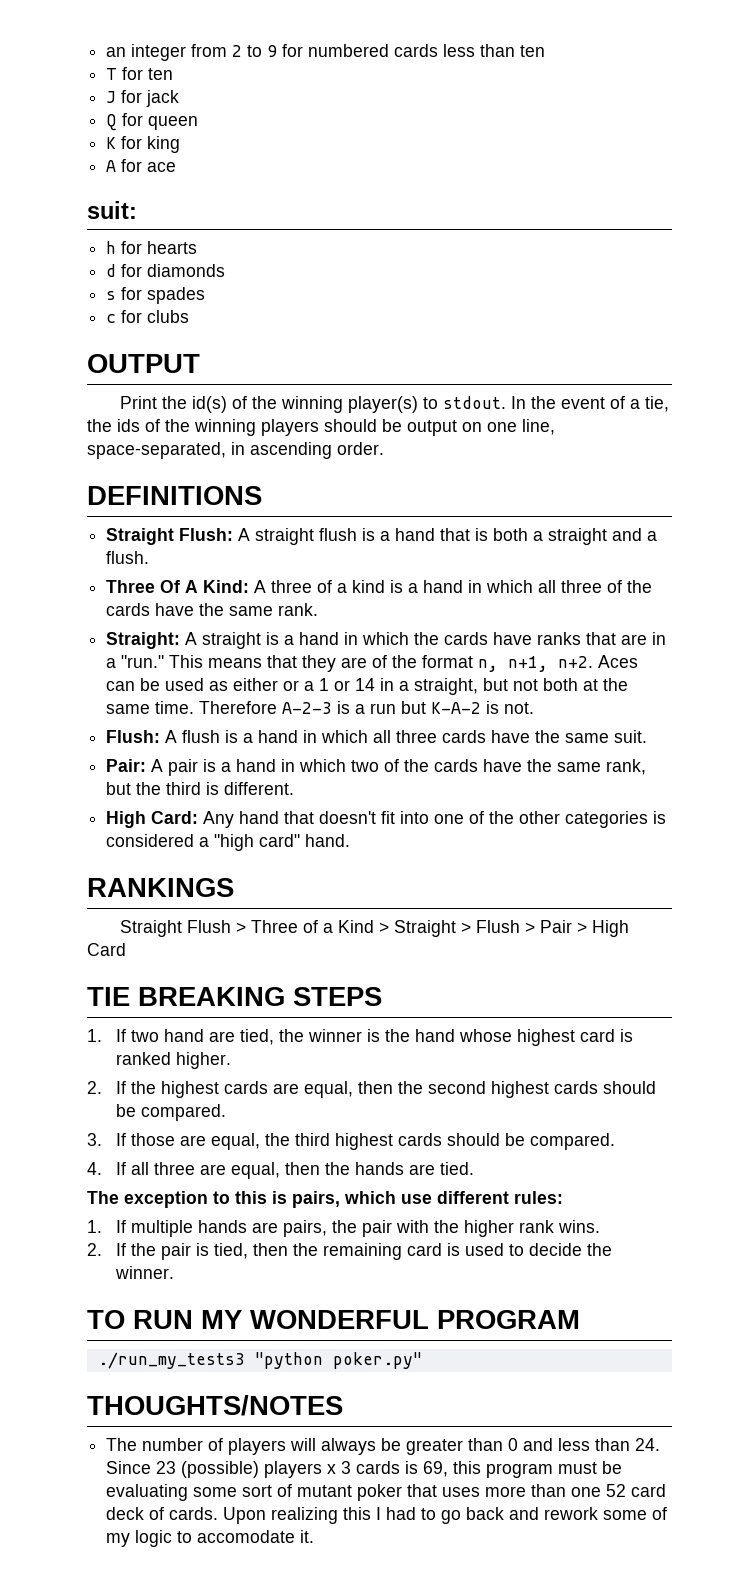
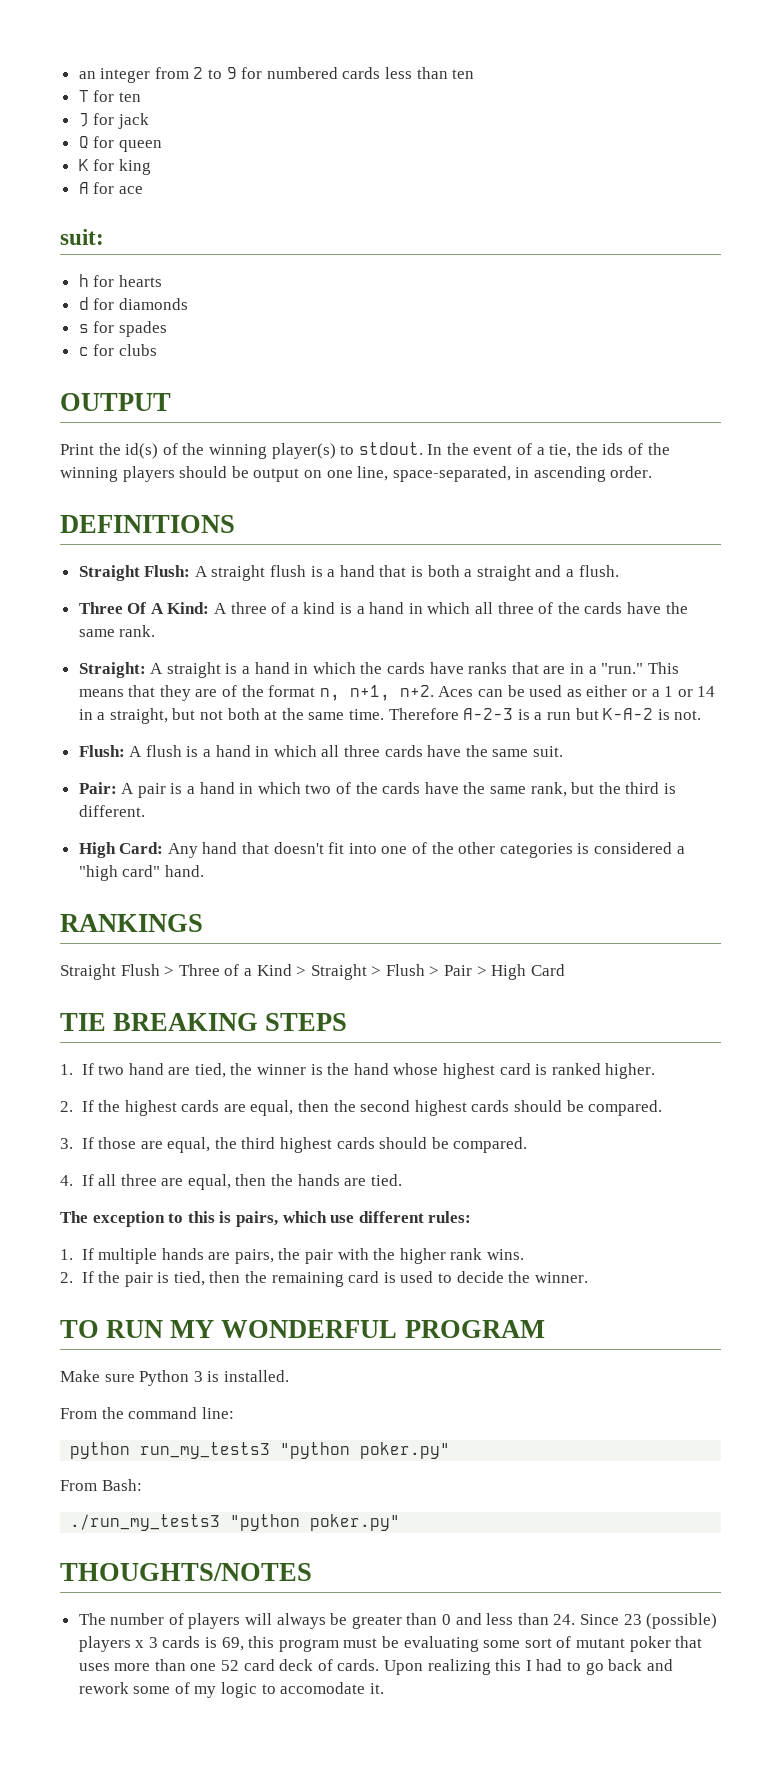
+ Make sure Python 3 is installed.
+ From the command line:
+ python run_my_tests3 "python poker.py"
+ From Bash:

